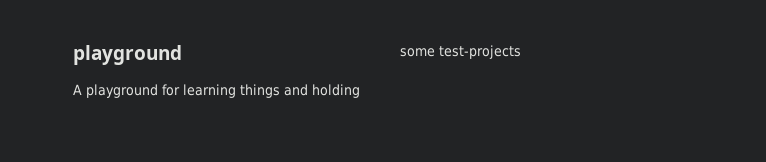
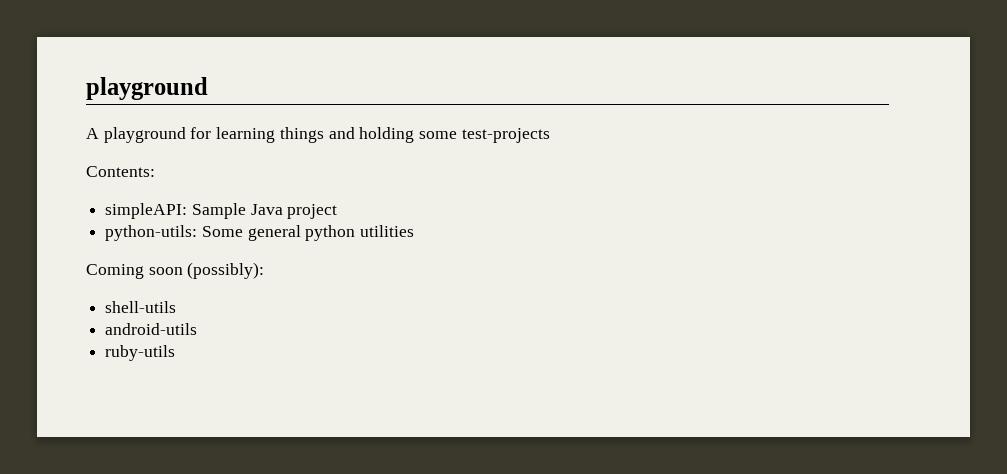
+ Contents:
+ simpleAPI: Sample Java project
+ python-utils: Some general python utilities
+ Coming soon (possibly):
+ shell-utils
+ android-utils
+ ruby-utils

